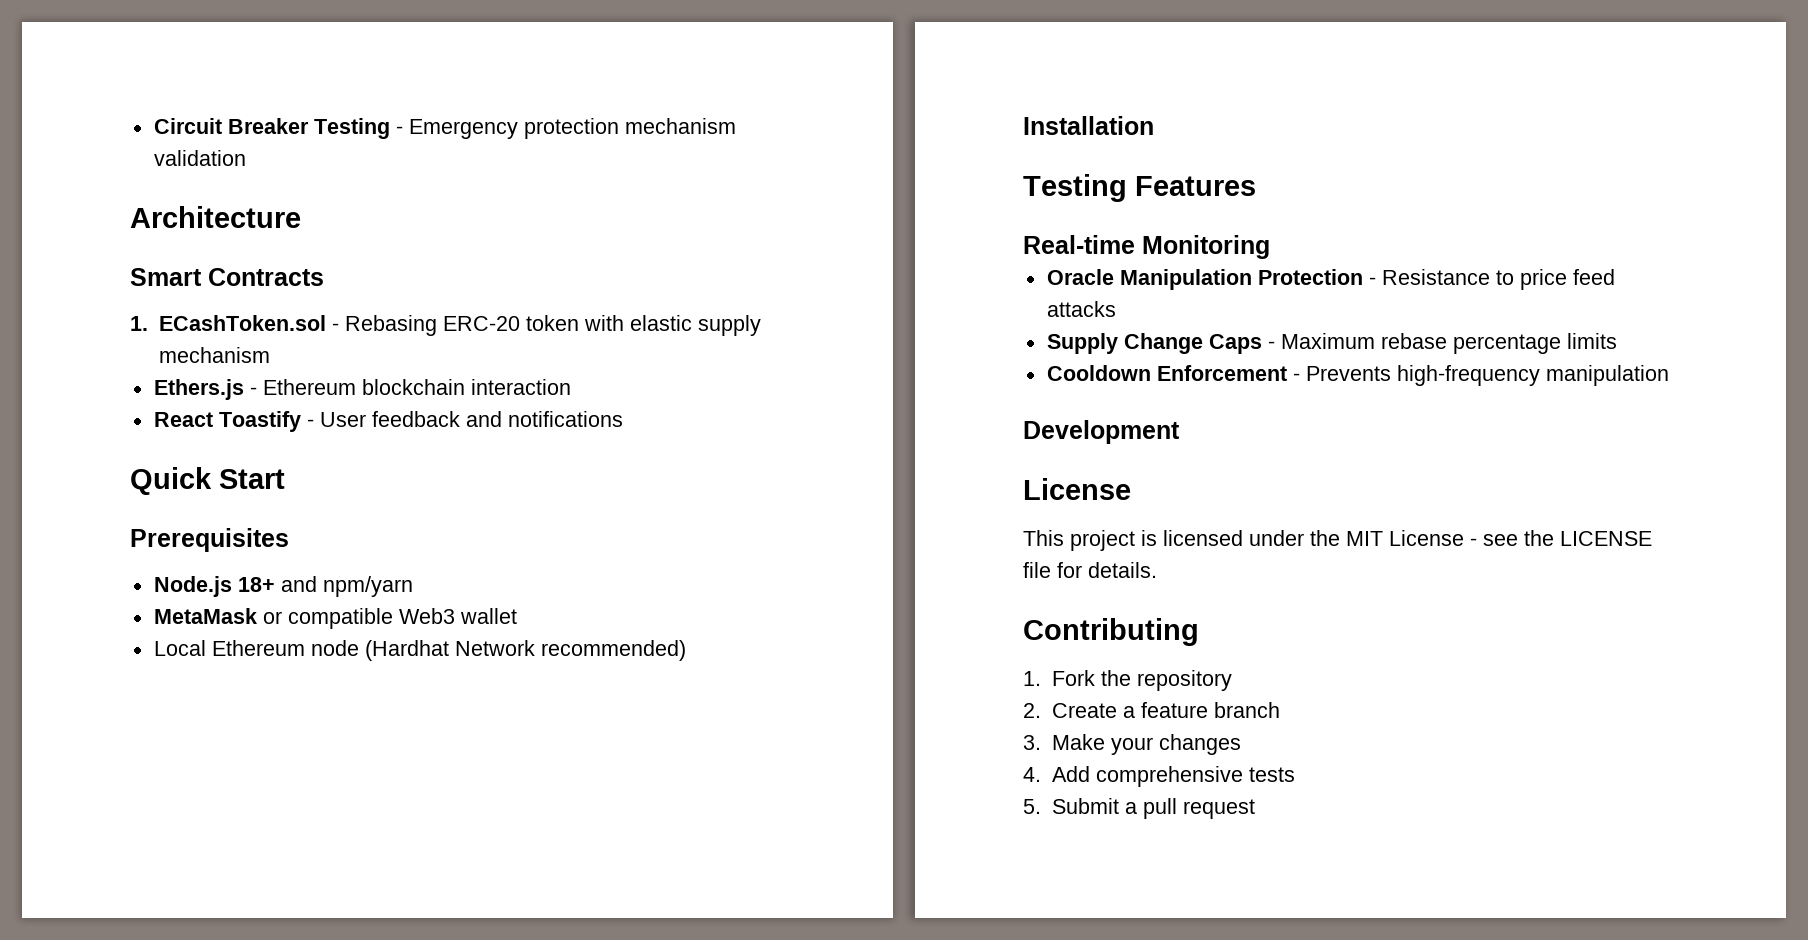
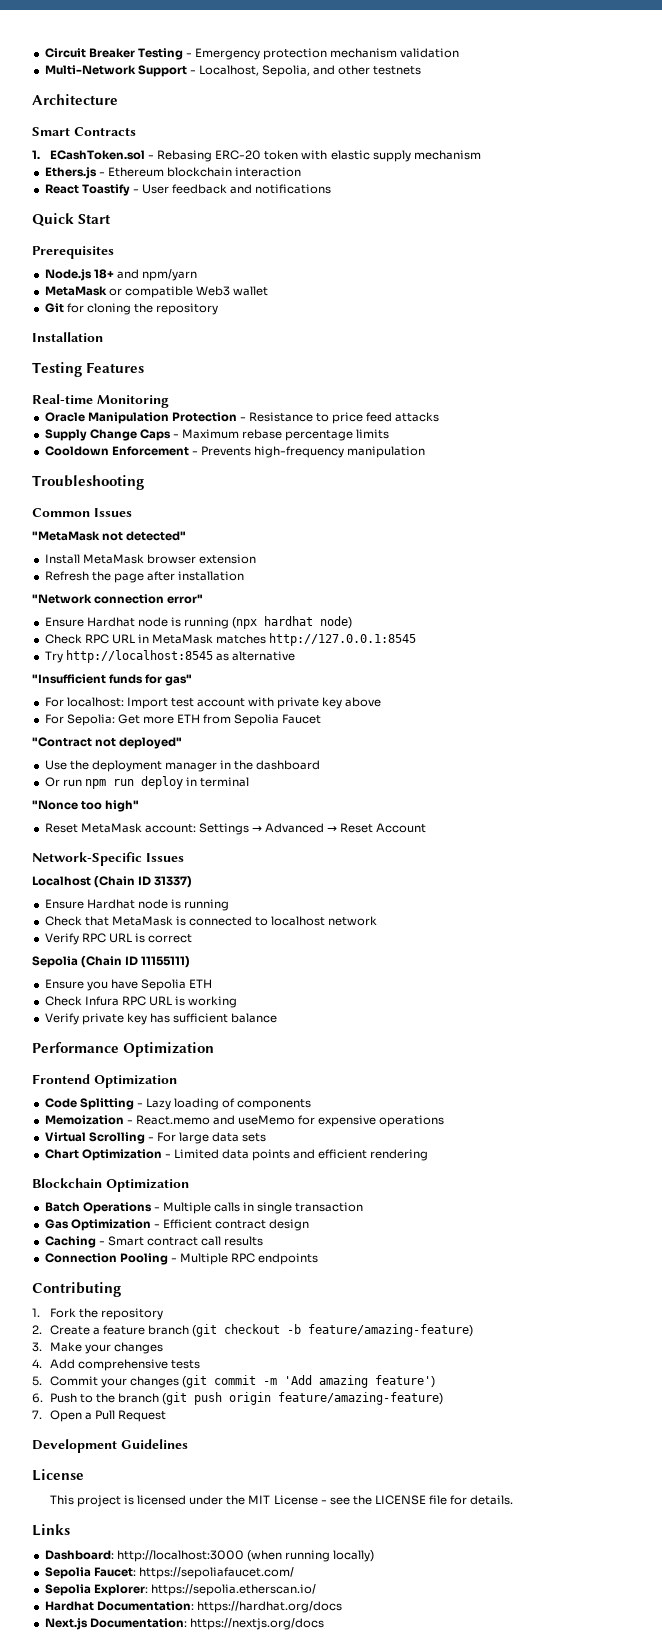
+ Multi-Network Support - Localhost, Sepolia, and other testnets
- Local Ethereum node (Hardhat Network recommended)
+ Git for cloning the repository
+ Troubleshooting
+ Common Issues
+ "MetaMask not detected"
+ Install MetaMask browser extension
+ Refresh the page after installation
+ "Network connection error"
+ Ensure Hardhat node is running (npx hardhat node)
+ Check RPC URL in MetaMask matches http://127.0.0.1:8545
+ Try http://localhost:8545 as alternative
+ "Insufficient funds for gas"
+ For localhost: Import test account with private key above
+ For Sepolia: Get more ETH from Sepolia Faucet
+ "Contract not deployed"
+ Use the deployment manager in the dashboard
+ Or run npm run deploy in terminal
+ "Nonce too high"
+ Reset MetaMask account: Settings → Advanced → Reset Account
+ Network-Specific Issues
+ Localhost (Chain ID 31337)
+ Ensure Hardhat node is running
+ Check that MetaMask is connected to localhost network
+ Verify RPC URL is correct
+ Sepolia (Chain ID 11155111)
+ Ensure you have Sepolia ETH
+ Check Infura RPC URL is working
+ Verify private key has sufficient balance
+ Performance Optimization
+ Frontend Optimization
+ Code Splitting - Lazy loading of components
+ Memoization - React.memo and useMemo for expensive operations
+ Virtual Scrolling - For large data sets
+ Chart Optimization - Limited data points and efficient rendering
+ Blockchain Optimization
+ Batch Operations - Multiple calls in single transaction
+ Gas Optimization - Efficient contract design
+ Caching - Smart contract call results
+ Connection Pooling - Multiple RPC endpoints
+ Contributing
+ 1. Fork the repository
+ 2. Create a feature branch (git checkout -b feature/amazing-feature)
+ 3. Make your changes
+ 4. Add comprehensive tests
+ 5. Commit your changes (git commit -m 'Add amazing feature')
+ 6. Push to the branch (git push origin feature/amazing-feature)
+ 7. Open a Pull Request
- Development
+ Development Guidelines
- Contributing
- 1. Fork the repository
- 2. Create a feature branch
- 3. Make your changes
- 4. Add comprehensive tests
- 5. Submit a pull request
+ Links
+ Dashboard: http://localhost:3000 (when running locally)
+ Sepolia Faucet: https://sepoliafaucet.com/
+ Sepolia Explorer: https://sepolia.etherscan.io/
+ Hardhat Documentation: https://hardhat.org/docs
+ Next.js Documentation: https://nextjs.org/docs

